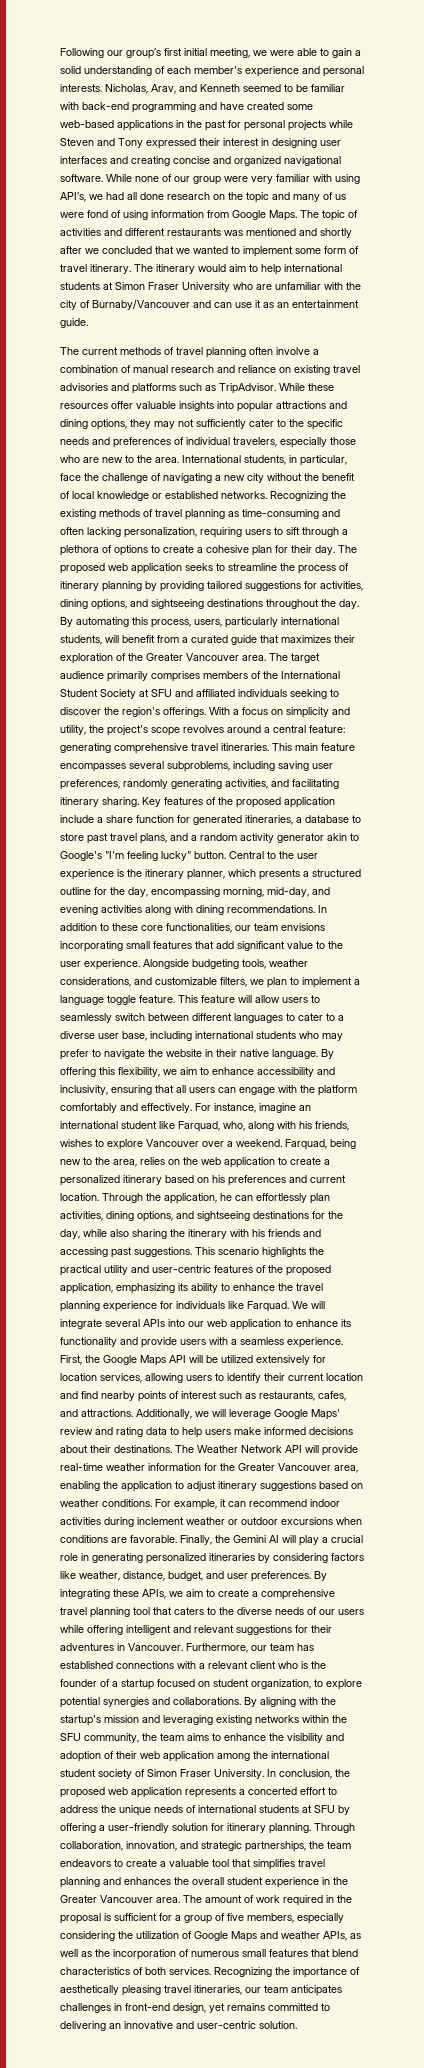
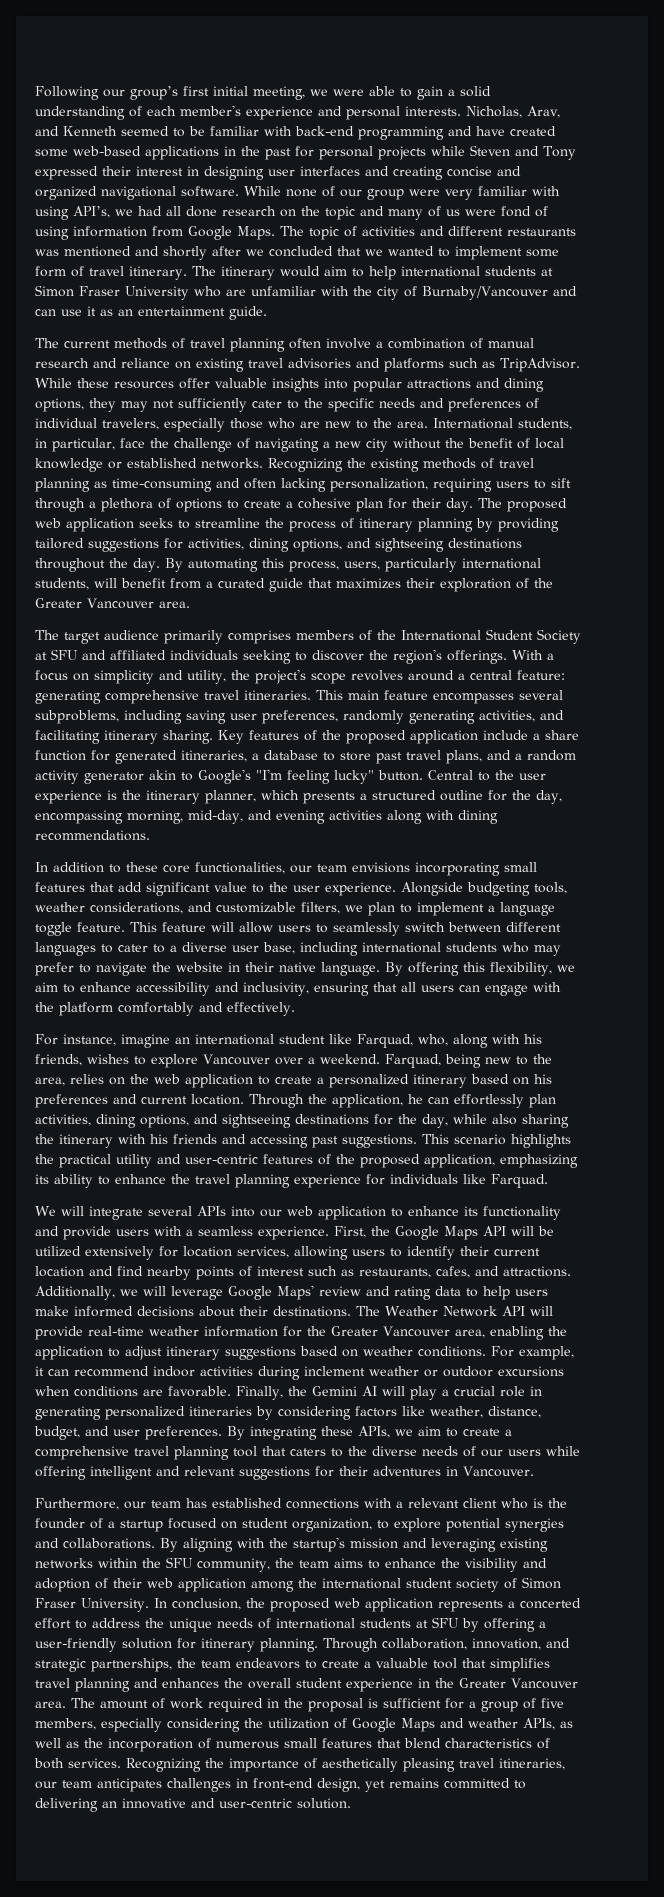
- By automating this process, users, particularly international students, will benefit from a curated guide that maximizes their exploration of the Greater Vancouver area. The target audience primarily comprises members of the International Student Society at SFU and affiliated individuals seeking to discover the region's offerings.
+ By automating this process, users, particularly international students, will benefit from a curated guide that maximizes their exploration of the Greater Vancouver area.
+ The target audience primarily comprises members of the International Student Society at SFU and affiliated individuals seeking to discover the region's offerings.
- Central to the user experience is the itinerary planner, which presents a structured outline for the day, encompassing morning, mid-day, and evening activities along with dining recommendations. In addition to these core functionalities, our team envisions incorporating small features that add significant value to the user experience.
+ Central to the user experience is the itinerary planner, which presents a structured outline for the day, encompassing morning, mid-day, and evening activities along with dining recommendations.
+ In addition to these core functionalities, our team envisions incorporating small features that add significant value to the user experience.
- By offering this flexibility, we aim to enhance accessibility and inclusivity, ensuring that all users can engage with the platform comfortably and effectively. For instance, imagine an international student like Farquad, who, along with his friends, wishes to explore Vancouver over a weekend.
+ By offering this flexibility, we aim to enhance accessibility and inclusivity, ensuring that all users can engage with the platform comfortably and effectively.
+ For instance, imagine an international student like Farquad, who, along with his friends, wishes to explore Vancouver over a weekend.
- This scenario highlights the practical utility and user-centric features of the proposed application, emphasizing its ability to enhance the travel planning experience for individuals like Farquad. We will integrate several APIs into our web application to enhance its functionality and provide users with a seamless experience.
+ This scenario highlights the practical utility and user-centric features of the proposed application, emphasizing its ability to enhance the travel planning experience for individuals like Farquad.
+ We will integrate several APIs into our web application to enhance its functionality and provide users with a seamless experience.
- By integrating these APIs, we aim to create a comprehensive travel planning tool that caters to the diverse needs of our users while offering intelligent and relevant suggestions for their adventures in Vancouver. Furthermore, our team has established connections with a relevant client who is the founder of a startup focused on student organization, to explore potential synergies and collaborations.
+ By integrating these APIs, we aim to create a comprehensive travel planning tool that caters to the diverse needs of our users while offering intelligent and relevant suggestions for their adventures in Vancouver.
+ Furthermore, our team has established connections with a relevant client who is the founder of a startup focused on student organization, to explore potential synergies and collaborations.

